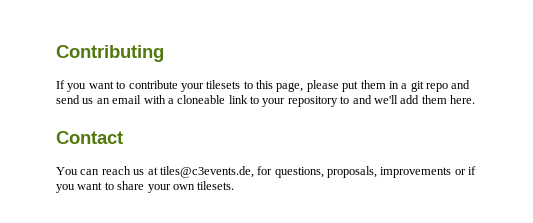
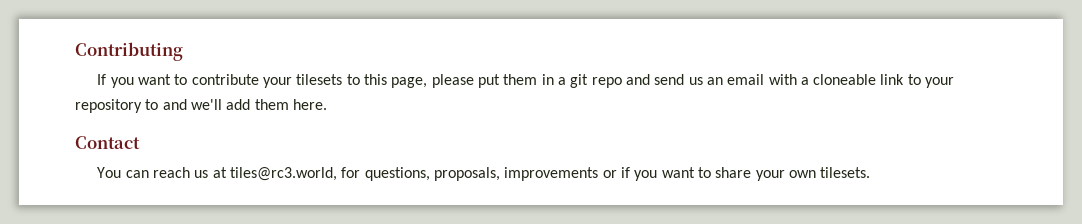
- You can reach us at tiles@c3events.de, for questions, proposals, improvements or if you want to share your own tilesets.
+ You can reach us at tiles@rc3.world, for questions, proposals, improvements or if you want to share your own tilesets.

